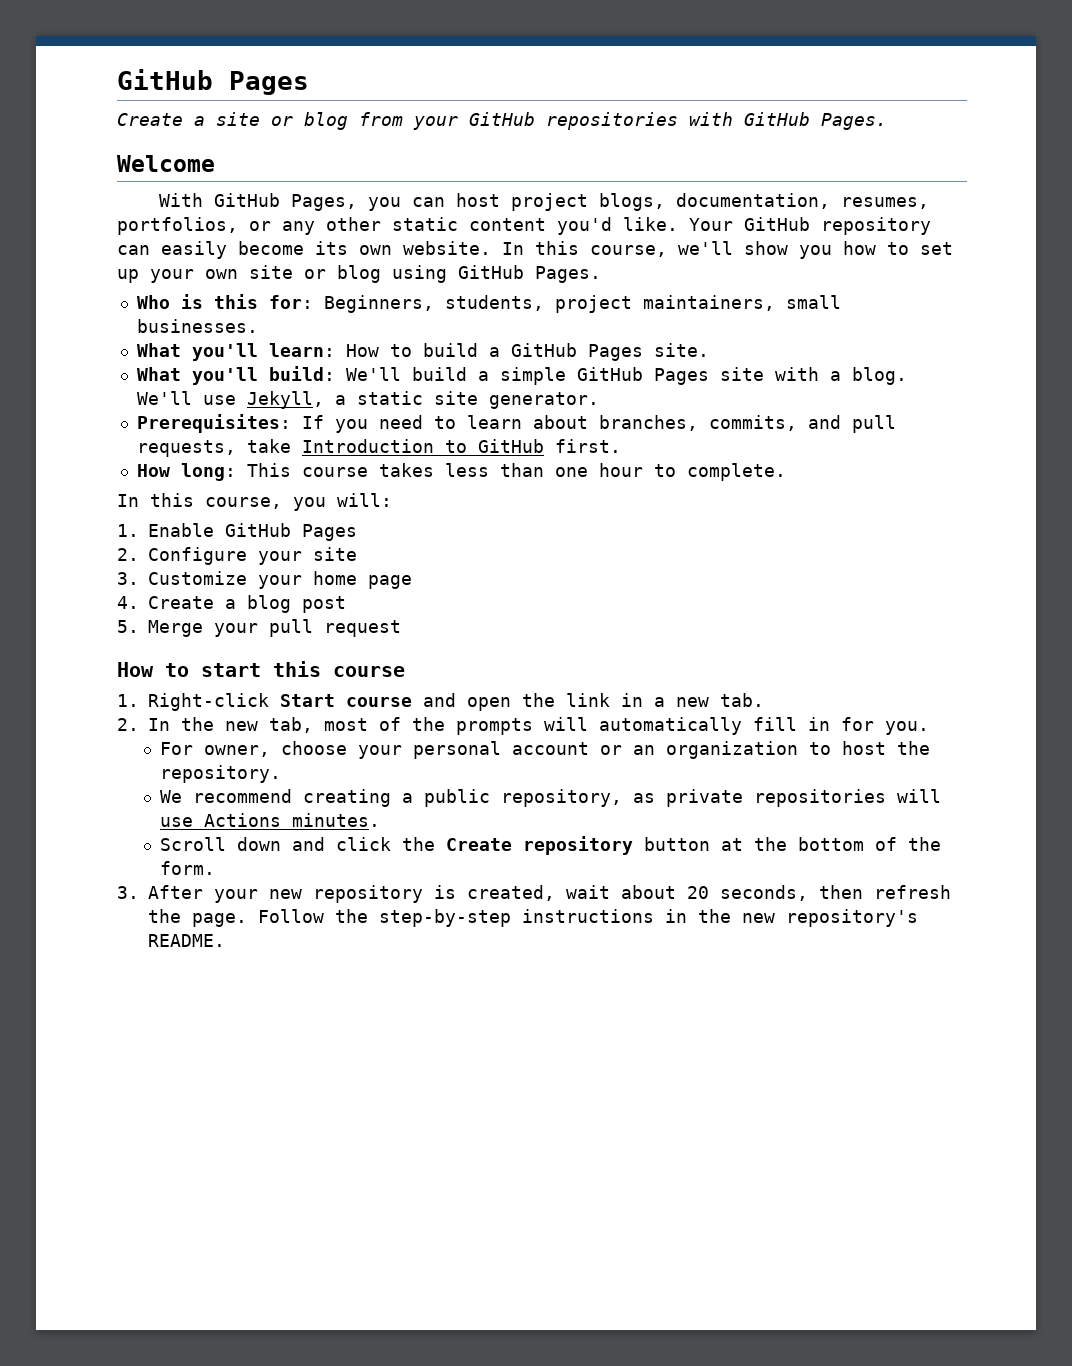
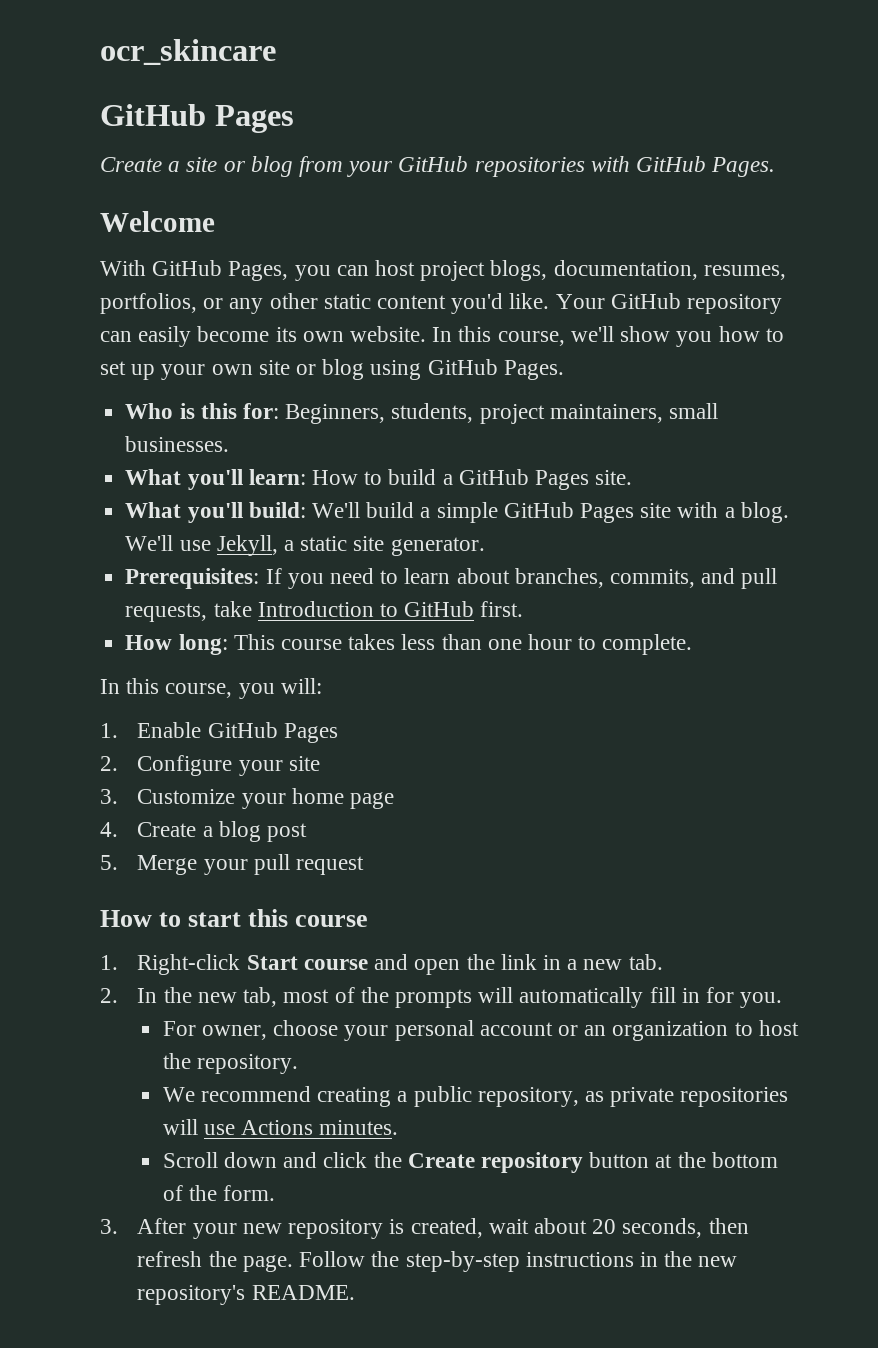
+ ocr_skincare

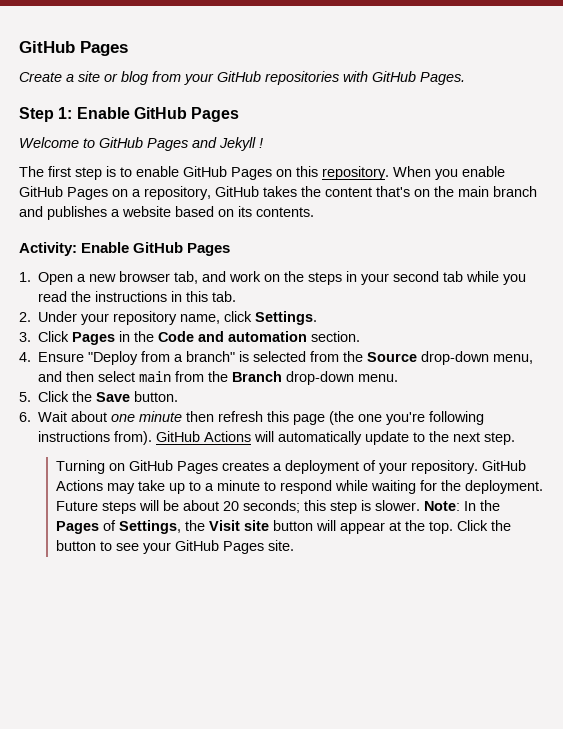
- ocr_skincare
- Welcome
- With GitHub Pages, you can host project blogs, documentation, resumes, portfolios, or any other static content you'd like. Your GitHub repository can easily become its own website. In this course, we'll show you how to set up your own site or blog using GitHub Pages.
- Who is this for: Beginners, students, project maintainers, small businesses.
- What you'll learn: How to build a GitHub Pages site.
- What you'll build: We'll build a simple GitHub Pages site with a blog. We'll use Jekyll, a static site generator.
- Prerequisites: If you need to learn about branches, commits, and pull requests, take Introduction to GitHub first.
- How long: This course takes less than one hour to complete.
- In this course, you will:
- 1. Enable GitHub Pages
- 2. Configure your site
- 3. Customize your home page
- 4. Create a blog post
- 5. Merge your pull request
- How to start this course
- 1. Right-click Start course and open the link in a new tab.
- 2. In the new tab, most of the prompts will automatically fill in for you.
- For owner, choose your personal account or an organization to host the repository.
- We recommend creating a public repository, as private repositories will use Actions minutes.
- Scroll down and click the Create repository button at the bottom of the form.
- 3. After your new repository is created, wait about 20 seconds, then refresh the page. Follow the step-by-step instructions in the new repository's README.
+ Step 1: Enable GitHub Pages
+ Welcome to GitHub Pages and Jekyll !
+ The first step is to enable GitHub Pages on this repository. When you enable GitHub Pages on a repository, GitHub takes the content that's on the main branch and publishes a website based on its contents.
+ Activity: Enable GitHub Pages
+ 1. Open a new browser tab, and work on the steps in your second tab while you read the instructions in this tab.
+ 2. Under your repository name, click Settings.
+ 3. Click Pages in the Code and automation section.
+ 4. Ensure "Deploy from a branch" is selected from the Source drop-down menu, and then select main from the Branch drop-down menu.
+ 5. Click the Save button.
+ 6. Wait about one minute then refresh this page (the one you're following instructions from). GitHub Actions will automatically update to the next step.
+ Turning on GitHub Pages creates a deployment of your repository. GitHub Actions may take up to a minute to respond while waiting for the deployment. Future steps will be about 20 seconds; this step is slower. Note: In the Pages of Settings, the Visit site button will appear at the top. Click the button to see your GitHub Pages site.

